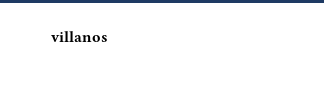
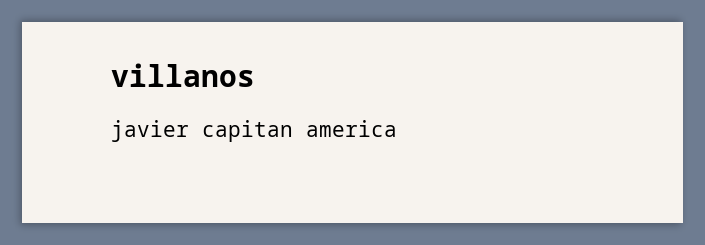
+ javier capitan america

